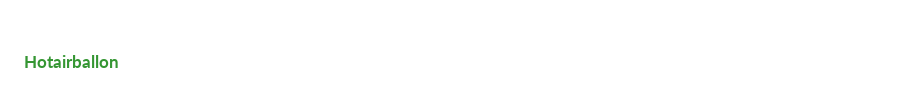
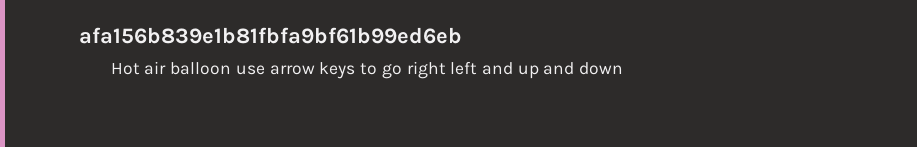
- Hotairballon
+ afa156b839e1b81fbfa9bf61b99ed6eb
+ Hot air balloon use arrow keys to go right left and up and down

